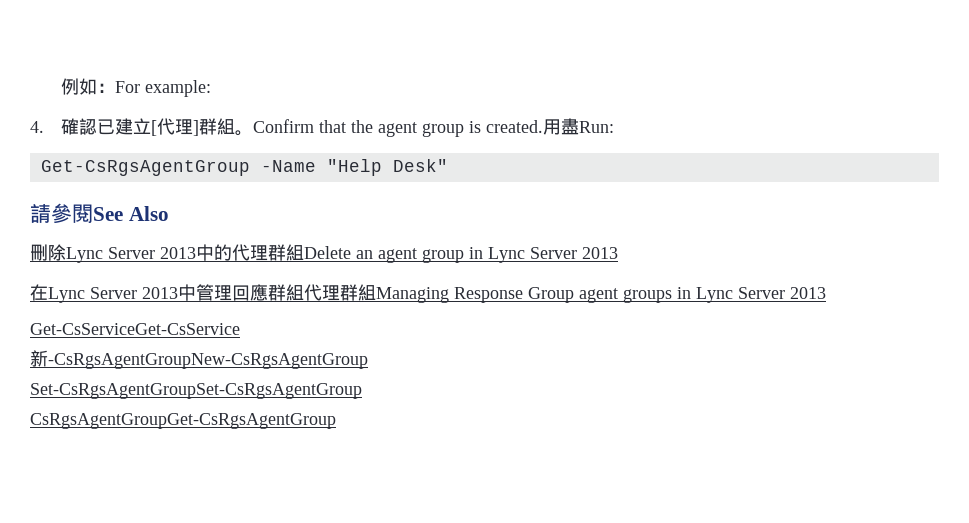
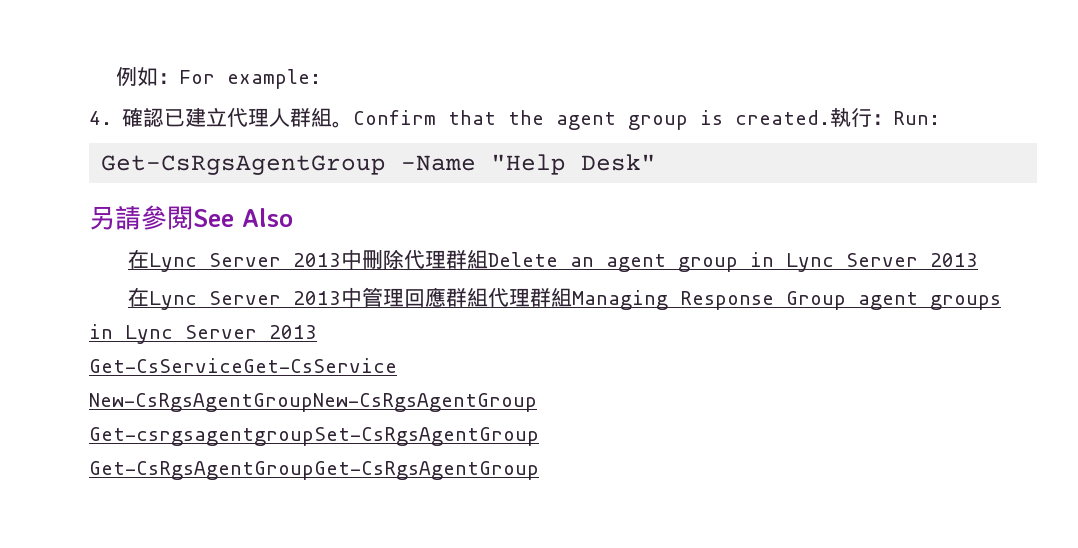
- 4.確認已建立[代理]群組。
+ 4.確認已建立代理人群組。
- 用盡Run:
+ 執行：Run:
- 請參閱See Also
+ 另請參閱See Also
- 刪除Lync Server 2013中的代理群組Delete an agent group in Lync Server 2013
+ 在Lync Server 2013中刪除代理群組Delete an agent group in Lync Server 2013
- 新-CsRgsAgentGroupNew-CsRgsAgentGroup
- Set-CsRgsAgentGroupSet-CsRgsAgentGroup
- CsRgsAgentGroupGet-CsRgsAgentGroup
+ New-CsRgsAgentGroupNew-CsRgsAgentGroup
+ Get-csrgsagentgroupSet-CsRgsAgentGroup
+ Get-CsRgsAgentGroupGet-CsRgsAgentGroup

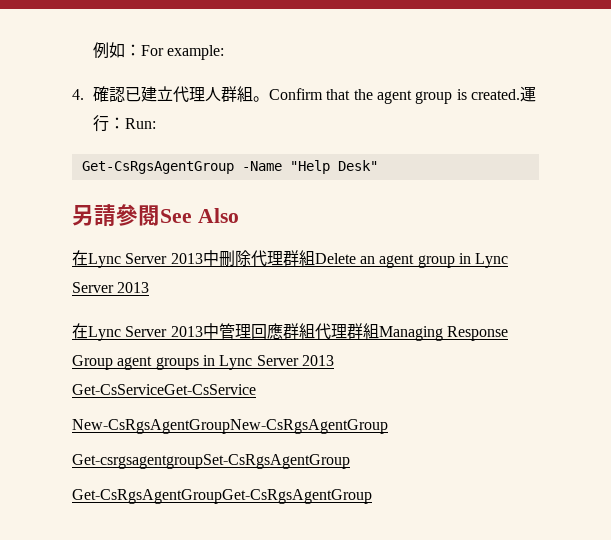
- 執行：Run:
+ 運行：Run:

